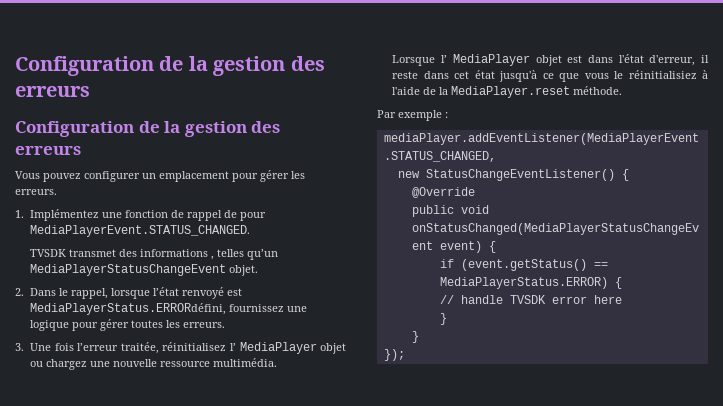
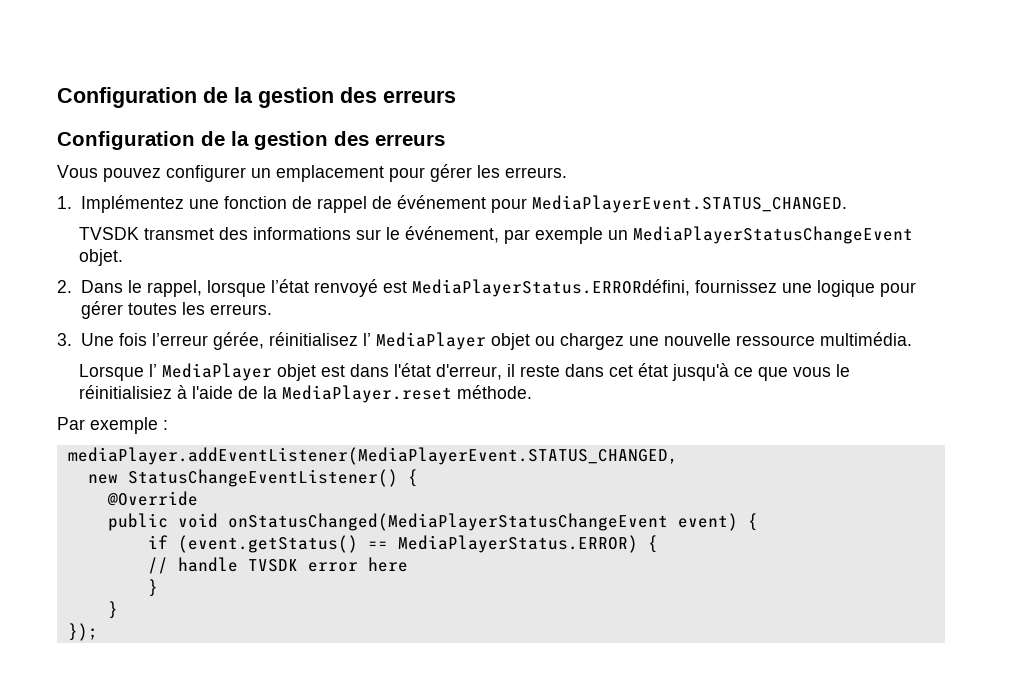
- 1. Implémentez une fonction de rappel de pour MediaPlayerEvent.STATUS_CHANGED.
+ 1. Implémentez une fonction de rappel de événement pour MediaPlayerEvent.STATUS_CHANGED.
- TVSDK transmet des informations , telles qu’un MediaPlayerStatusChangeEvent objet.
+ TVSDK transmet des informations sur le événement, par exemple un MediaPlayerStatusChangeEvent objet.
- 3. Une fois l’erreur traitée, réinitialisez l’ MediaPlayer objet ou chargez une nouvelle ressource multimédia.
+ 3. Une fois l’erreur gérée, réinitialisez l’ MediaPlayer objet ou chargez une nouvelle ressource multimédia.

